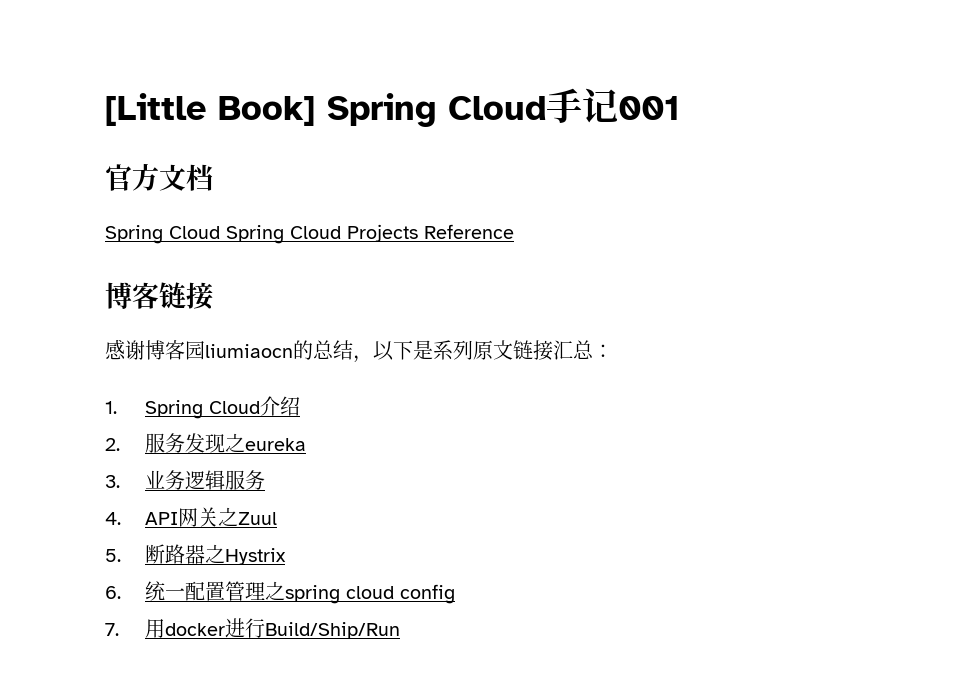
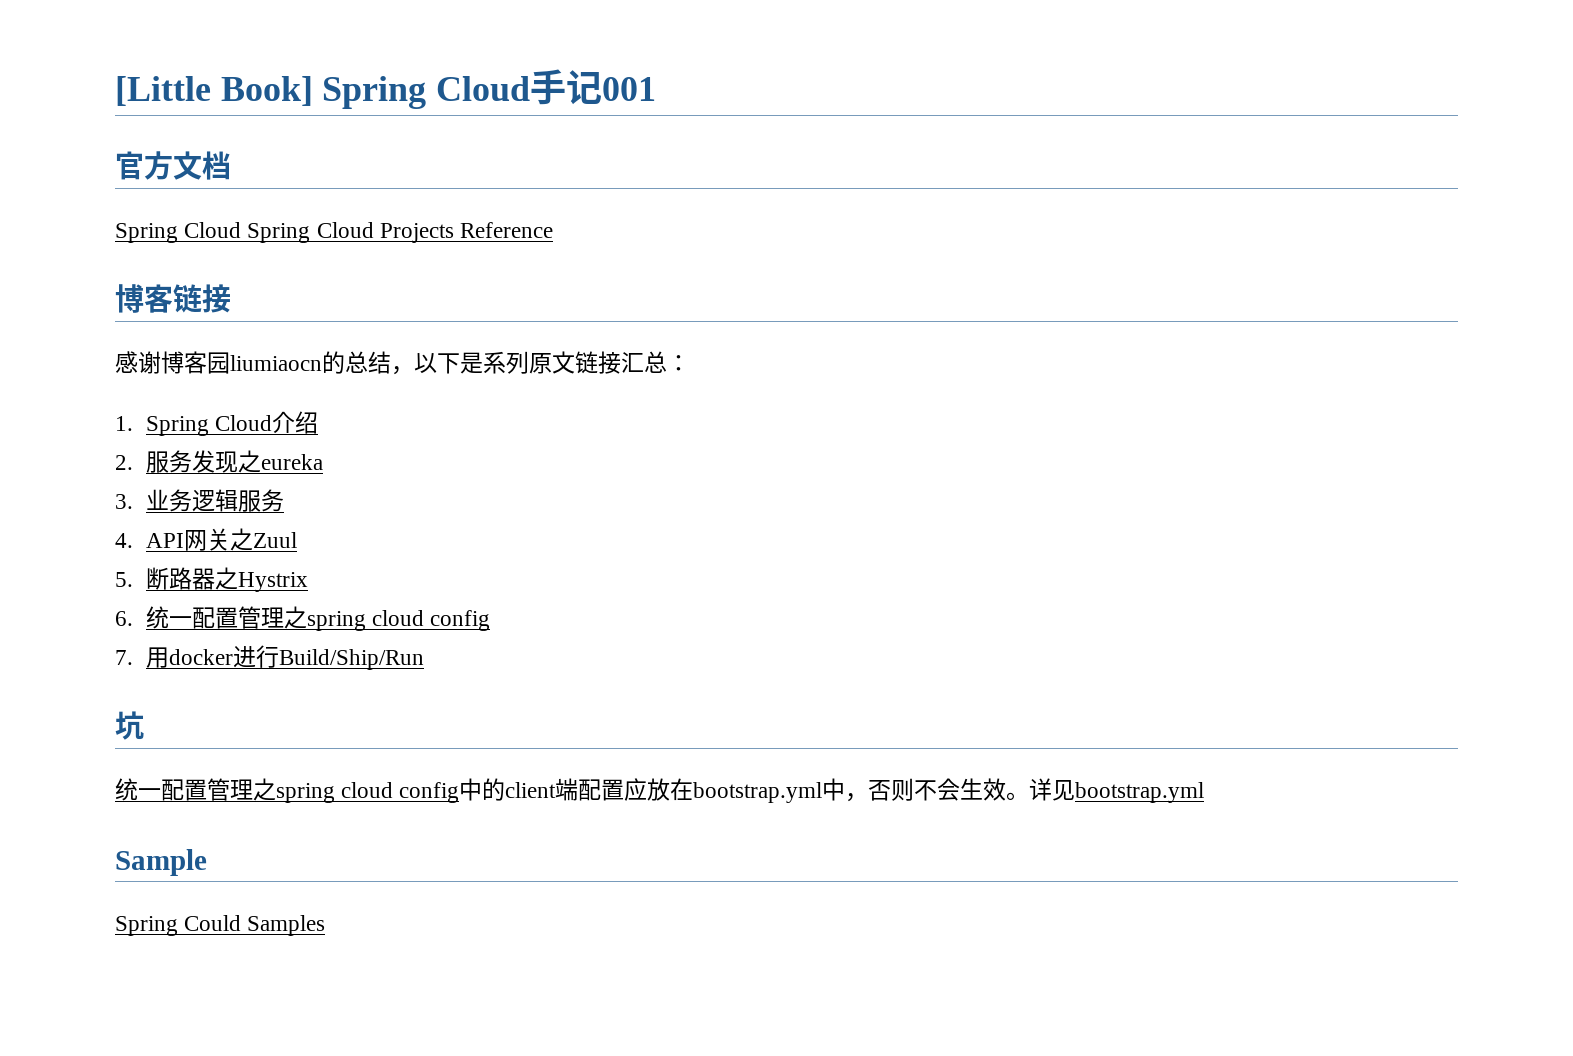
+ 坑
+ 统一配置管理之spring cloud config中的client端配置应放在bootstrap.yml中，否则不会生效。详见bootstrap.yml
+ Sample
+ Spring Could Samples

